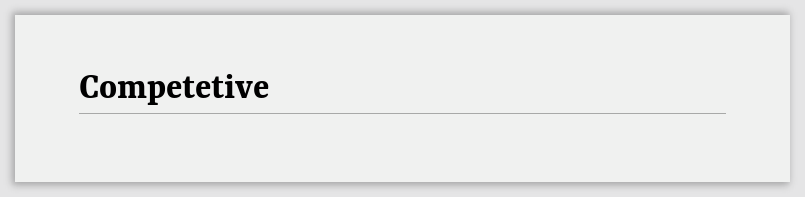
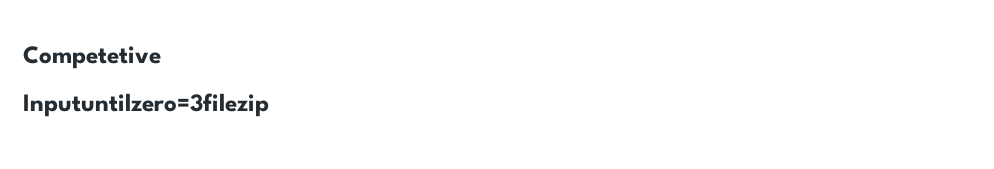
+ Inputuntilzero=3filezip

